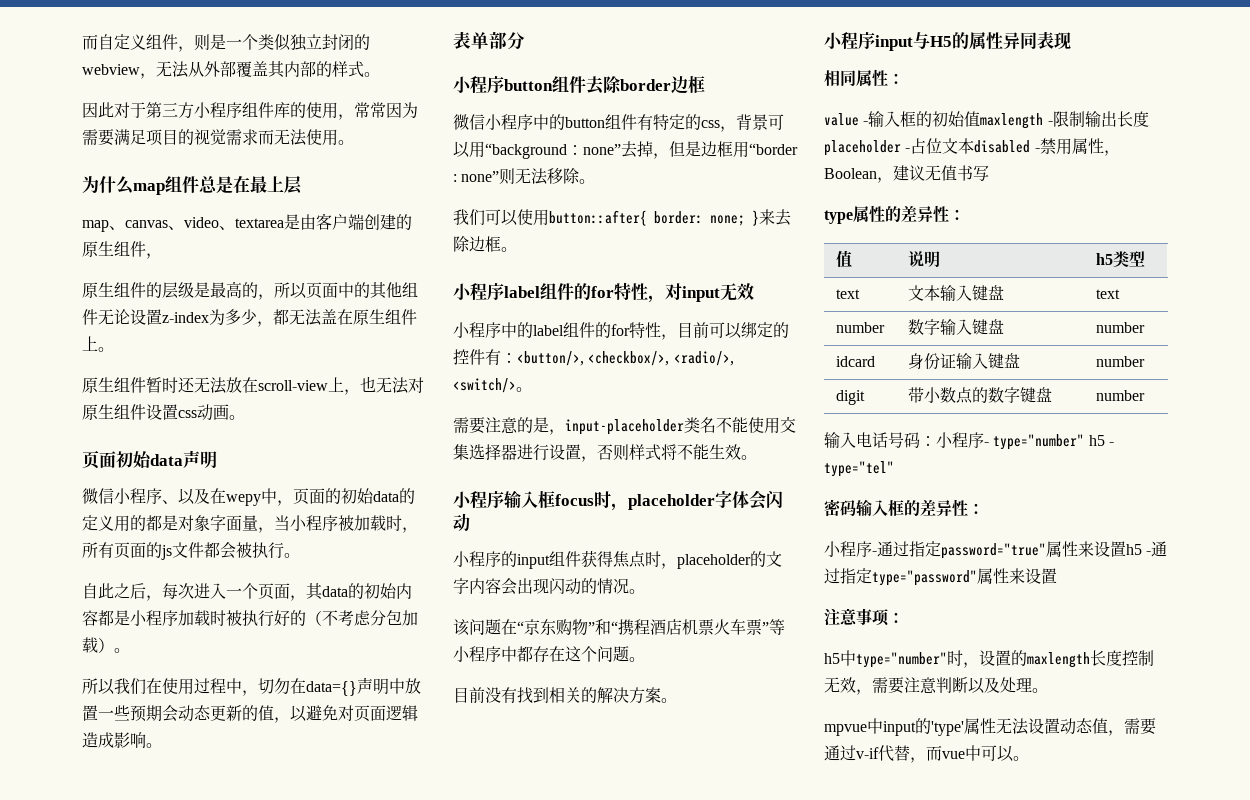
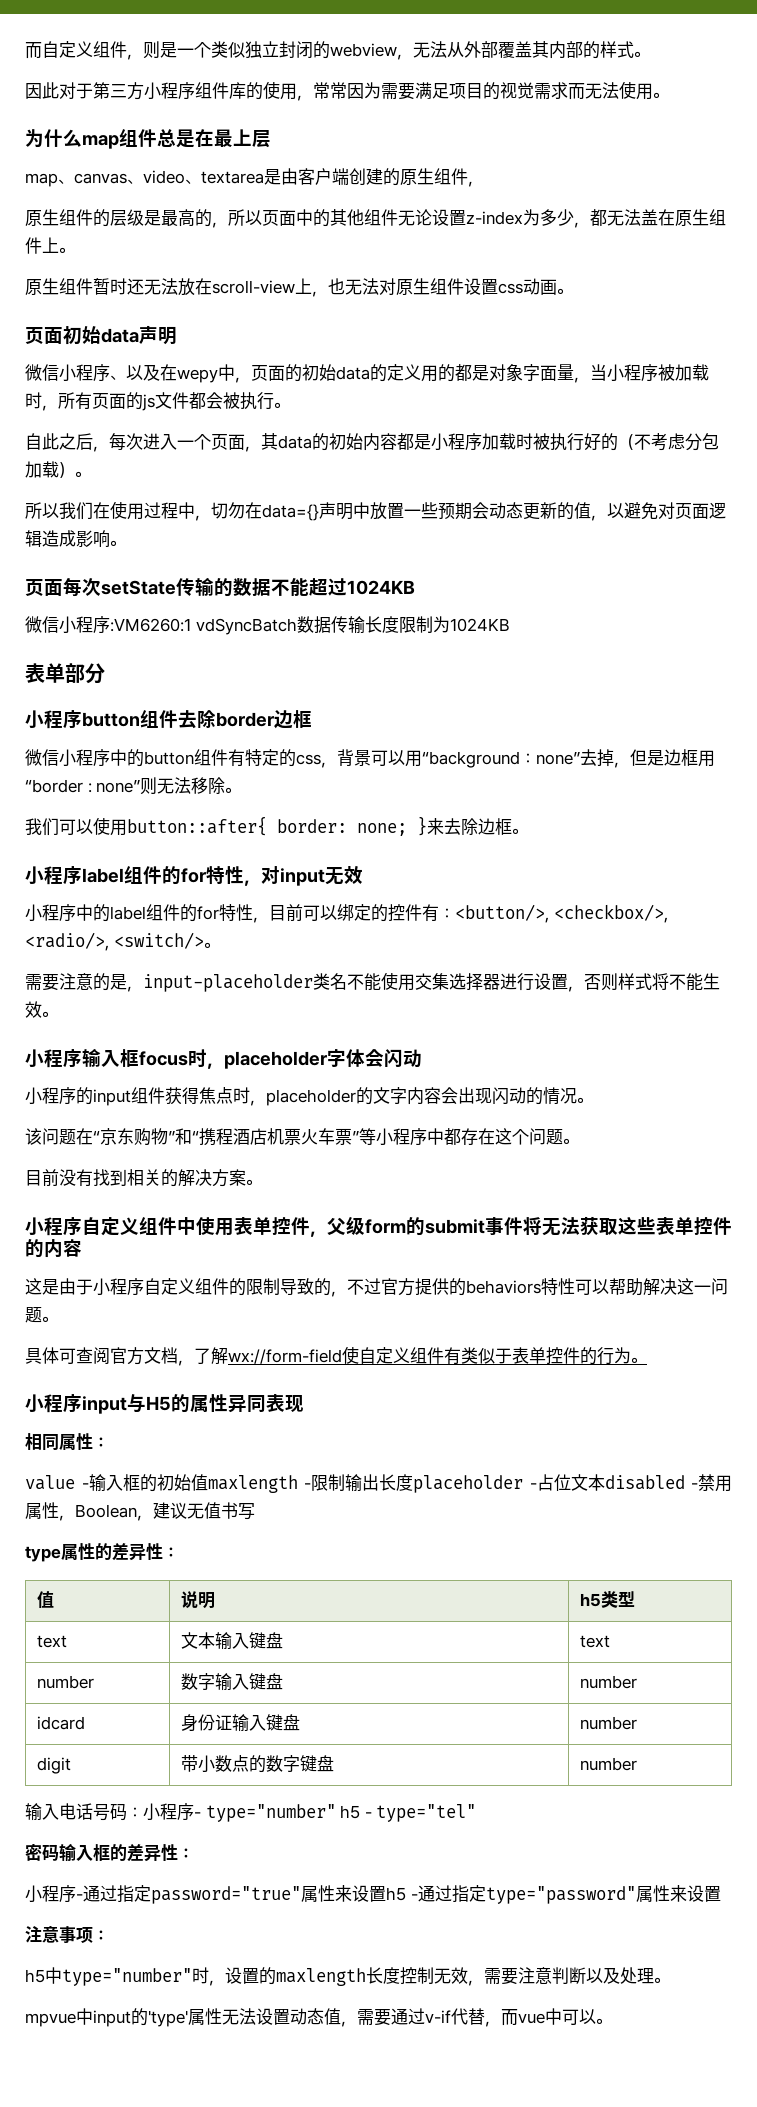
+ 页面每次setState传输的数据不能超过1024KB
+ 微信小程序:VM6260:1 vdSyncBatch数据传输长度限制为1024KB
+ 小程序自定义组件中使用表单控件，父级form的submit事件将无法获取这些表单控件的内容
+ 这是由于小程序自定义组件的限制导致的，不过官方提供的behaviors特性可以帮助解决这一问题。
+ 具体可查阅官方文档，了解wx://form-field使自定义组件有类似于表单控件的行为。

